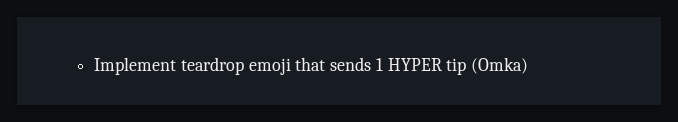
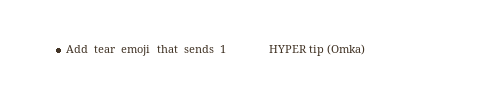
- Implement teardrop emoji that sends 1 HYPER tip (Omka)
+ Add tear emoji that sends 1 HYPER tip (Omka)

